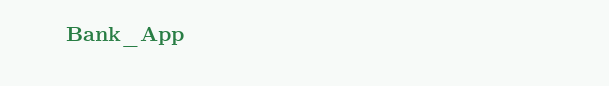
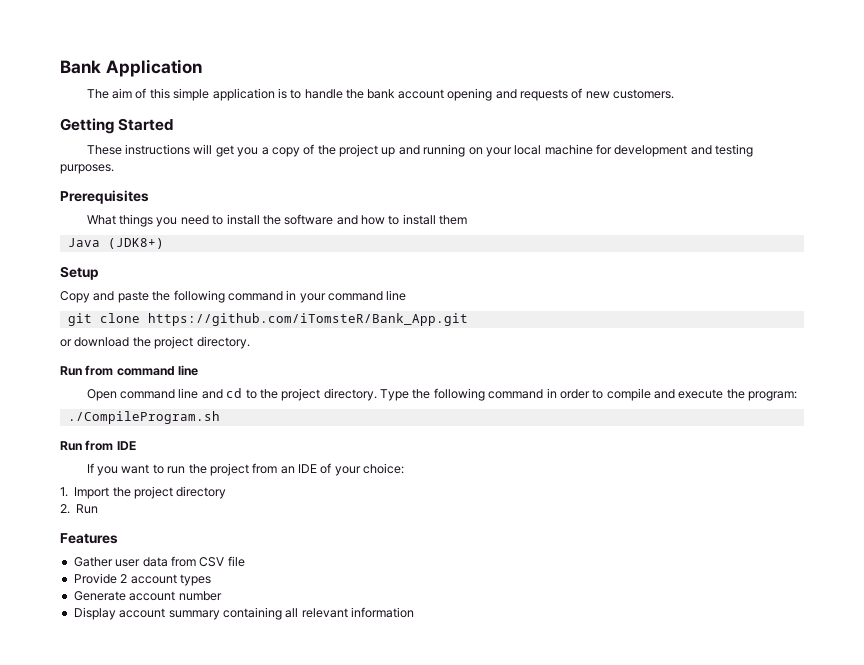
- Bank_App
+ Bank Application
+ The aim of this simple application is to handle the bank account opening and requests of new customers.
+ Getting Started
+ These instructions will get you a copy of the project up and running on your local machine for development and testing purposes.
+ Prerequisites
+ What things you need to install the software and how to install them
+ Java (JDK8+)
+ Setup
+ Copy and paste the following command in your command line
+ git clone https://github.com/iTomsteR/Bank_App.git
+ or download the project directory.
+ Run from command line
+ Open command line and cd to the project directory. Type the following command in order to compile and execute the program:
+ ./CompileProgram.sh
+ Run from IDE
+ If you want to run the project from an IDE of your choice:
+ 1. Import the project directory
+ 2. Run
+ Features
+ Gather user data from CSV file
+ Provide 2 account types
+ Generate account number
+ Display account summary containing all relevant information

